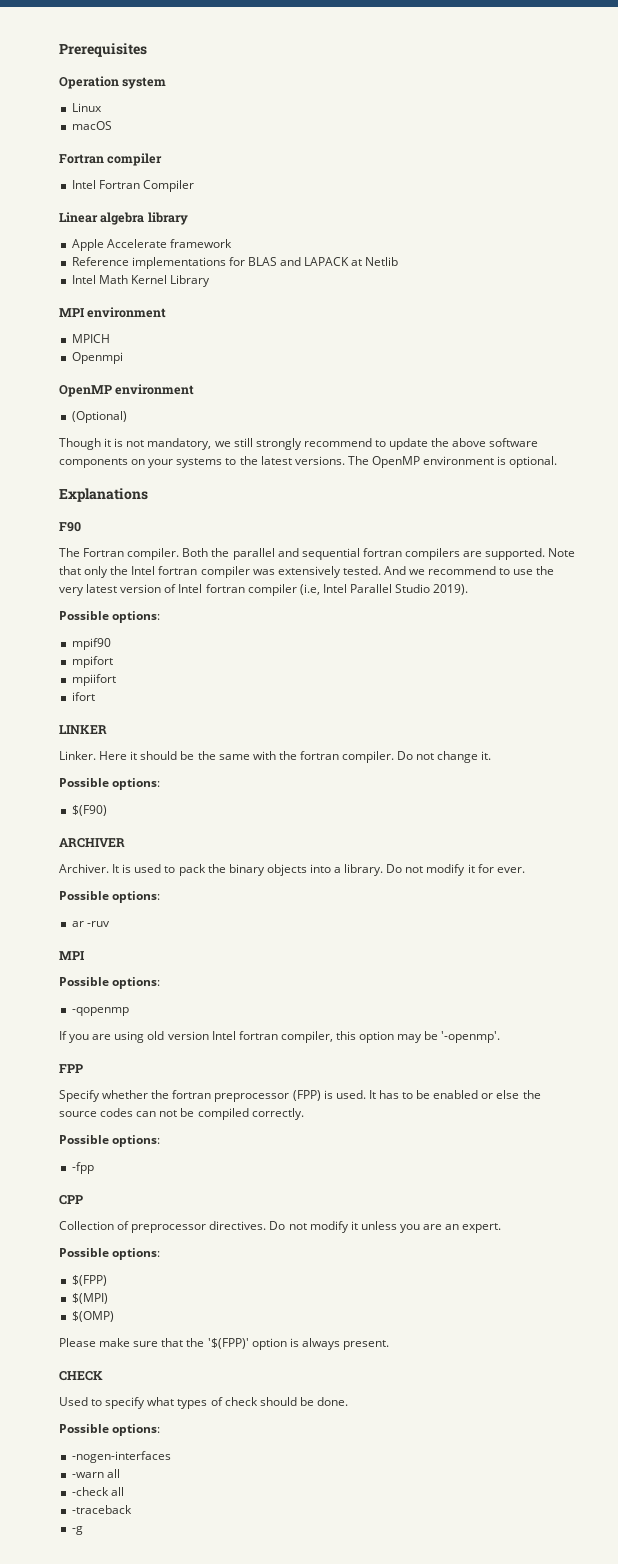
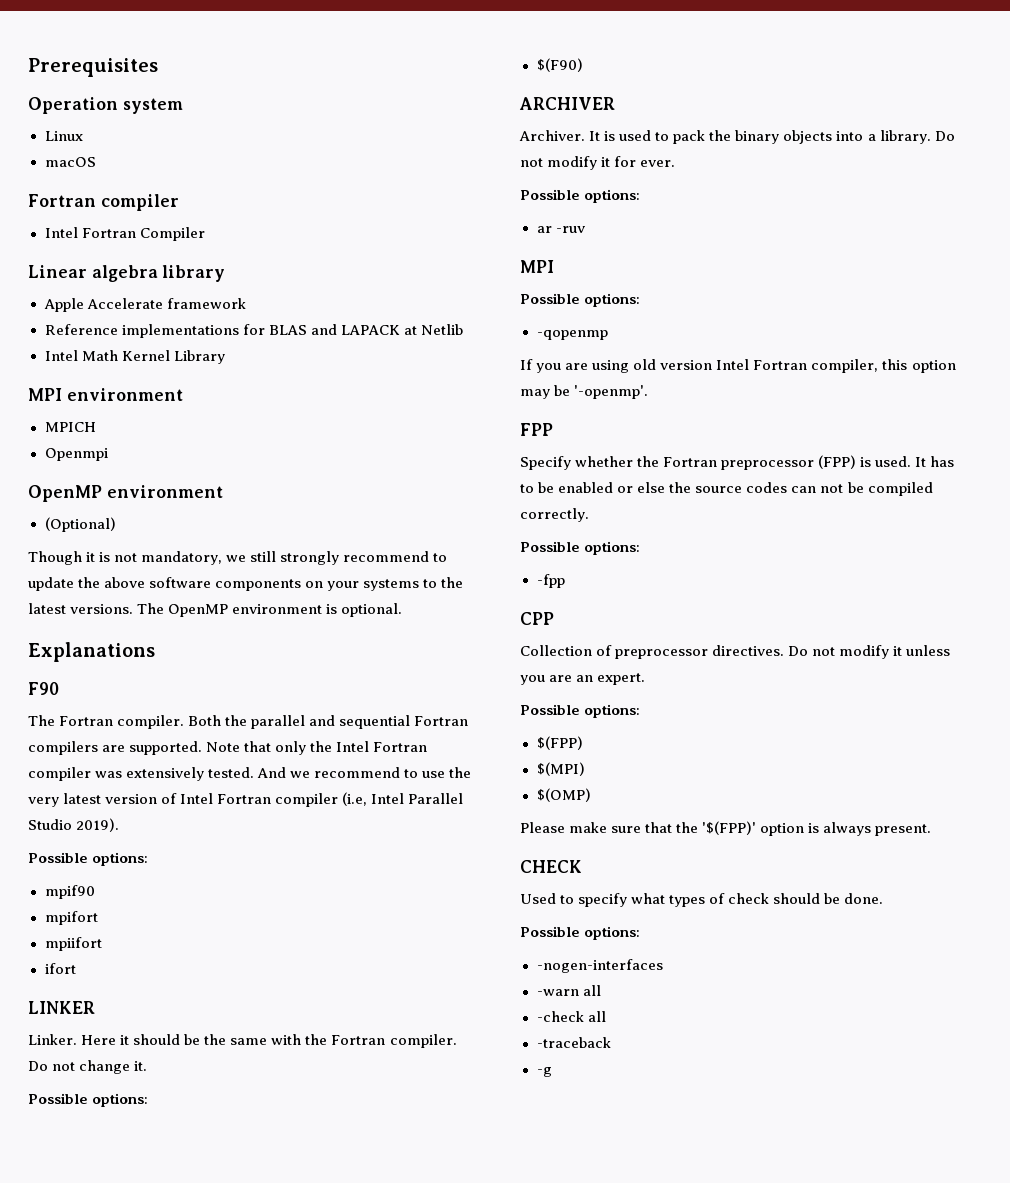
- Both the parallel and sequential fortran compilers are supported.
+ Both the parallel and sequential Fortran compilers are supported.
- Note that only the Intel fortran compiler was extensively tested.
+ Note that only the Intel Fortran compiler was extensively tested.
- And we recommend to use the very latest version of Intel fortran compiler (i.e, Intel Parallel Studio 2019).
+ And we recommend to use the very latest version of Intel Fortran compiler (i.e, Intel Parallel Studio 2019).
- Here it should be the same with the fortran compiler.
+ Here it should be the same with the Fortran compiler.
- If you are using old version Intel fortran compiler, this option may be '-openmp'.
+ If you are using old version Intel Fortran compiler, this option may be '-openmp'.
- Specify whether the fortran preprocessor (FPP) is used.
+ Specify whether the Fortran preprocessor (FPP) is used.

